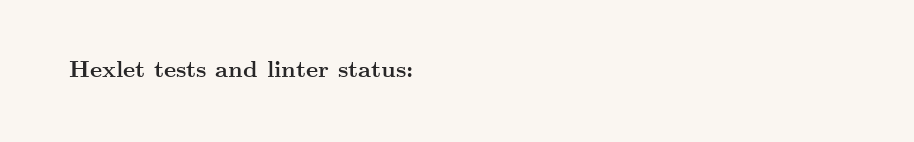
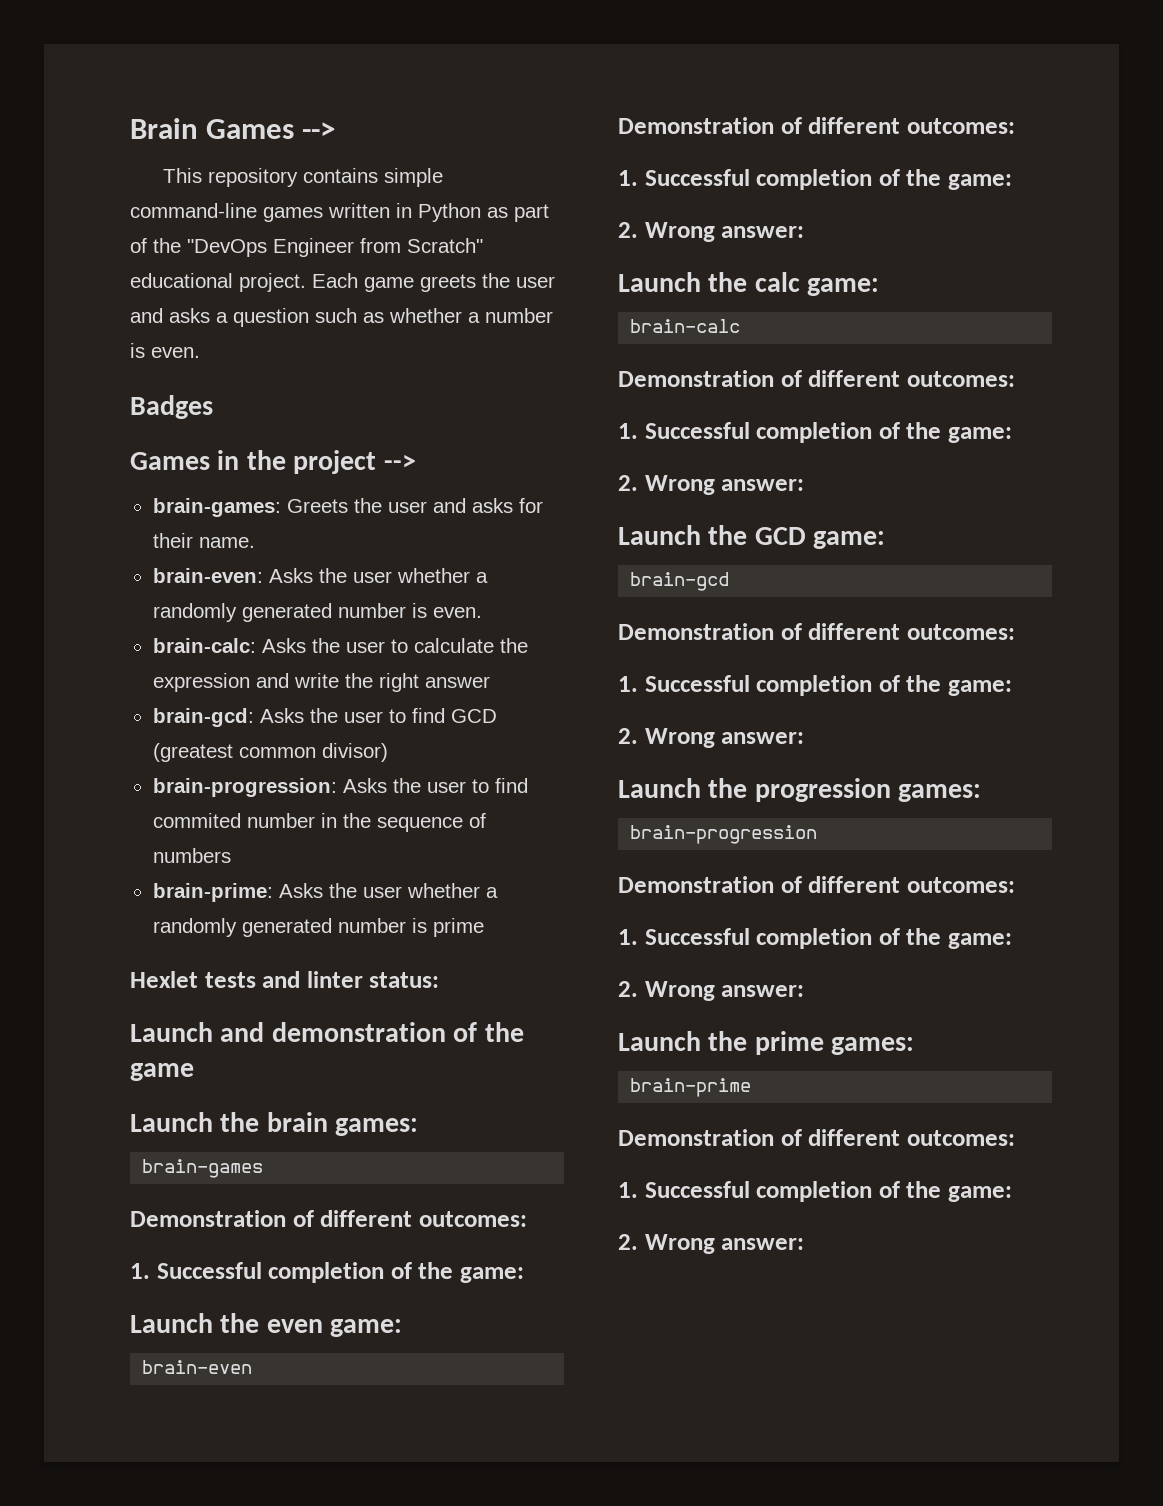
+ Brain Games -->
+ This repository contains simple command-line games written in Python as part of the "DevOps Engineer from Scratch" educational project. Each game greets the user and asks a question such as whether a number is even.
+ Badges
+ Games in the project -->
+ brain-games: Greets the user and asks for their name.
+ brain-even: Asks the user whether a randomly generated number is even.
+ brain-calc: Asks the user to calculate the expression and write the right answer
+ brain-gcd: Asks the user to find GCD (greatest common divisor)
+ brain-progression: Asks the user to find commited number in the sequence of numbers
+ brain-prime: Asks the user whether a randomly generated number is prime
+ Launch and demonstration of the game
+ Launch the brain games:
+ brain-games
+ Demonstration of different outcomes:
+ 1. Successful completion of the game:
+ Launch the even game:
+ brain-even
+ Demonstration of different outcomes:
+ 1. Successful completion of the game:
+ 2. Wrong answer:
+ Launch the calc game:
+ brain-calc
+ Demonstration of different outcomes:
+ 1. Successful completion of the game:
+ 2. Wrong answer:
+ Launch the GCD game:
+ brain-gcd
+ Demonstration of different outcomes:
+ 1. Successful completion of the game:
+ 2. Wrong answer:
+ Launch the progression games:
+ brain-progression
+ Demonstration of different outcomes:
+ 1. Successful completion of the game:
+ 2. Wrong answer:
+ Launch the prime games:
+ brain-prime
+ Demonstration of different outcomes:
+ 1. Successful completion of the game:
+ 2. Wrong answer:

